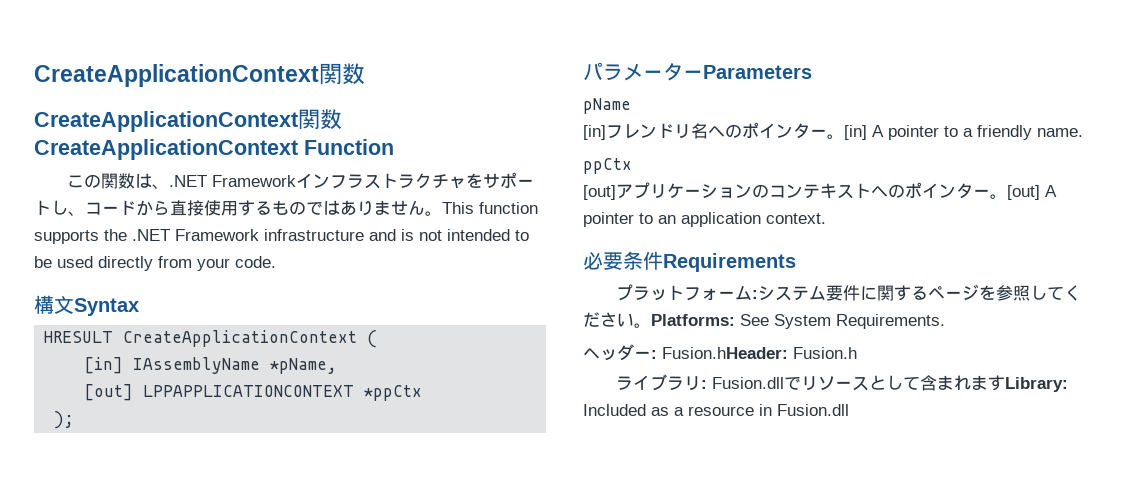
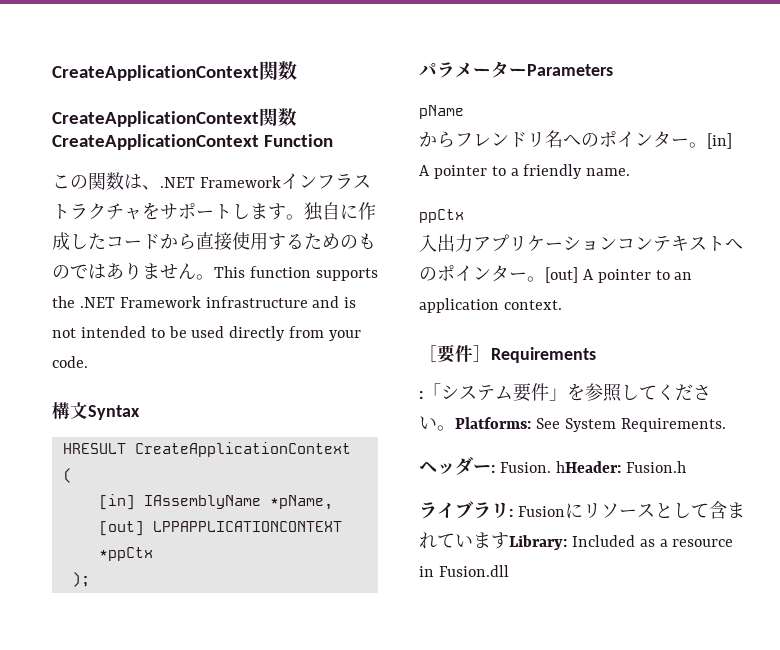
- この関数は、.NET Frameworkインフラストラクチャをサポートし、コードから直接使用するものではありません。
+ この関数は、.NET Frameworkインフラストラクチャをサポートします。独自に作成したコードから直接使用するためのものではありません。
- [in]フレンドリ名へのポインター。
+ からフレンドリ名へのポインター。
- [out]アプリケーションのコンテキストへのポインター。
+ 入出力アプリケーションコンテキストへのポインター。
- 必要条件Requirements
+ ［要件］Requirements
- プラットフォーム:システム要件に関するページを参照してください。
+ :「システム要件」を参照してください。
- ヘッダー: Fusion.hHeader: Fusion.h
+ ヘッダー: Fusion. hHeader: Fusion.h
- ライブラリ: Fusion.dllでリソースとして含まれますLibrary: Included as a resource in Fusion.dll
+ ライブラリ: Fusionにリソースとして含まれていますLibrary: Included as a resource in Fusion.dll

